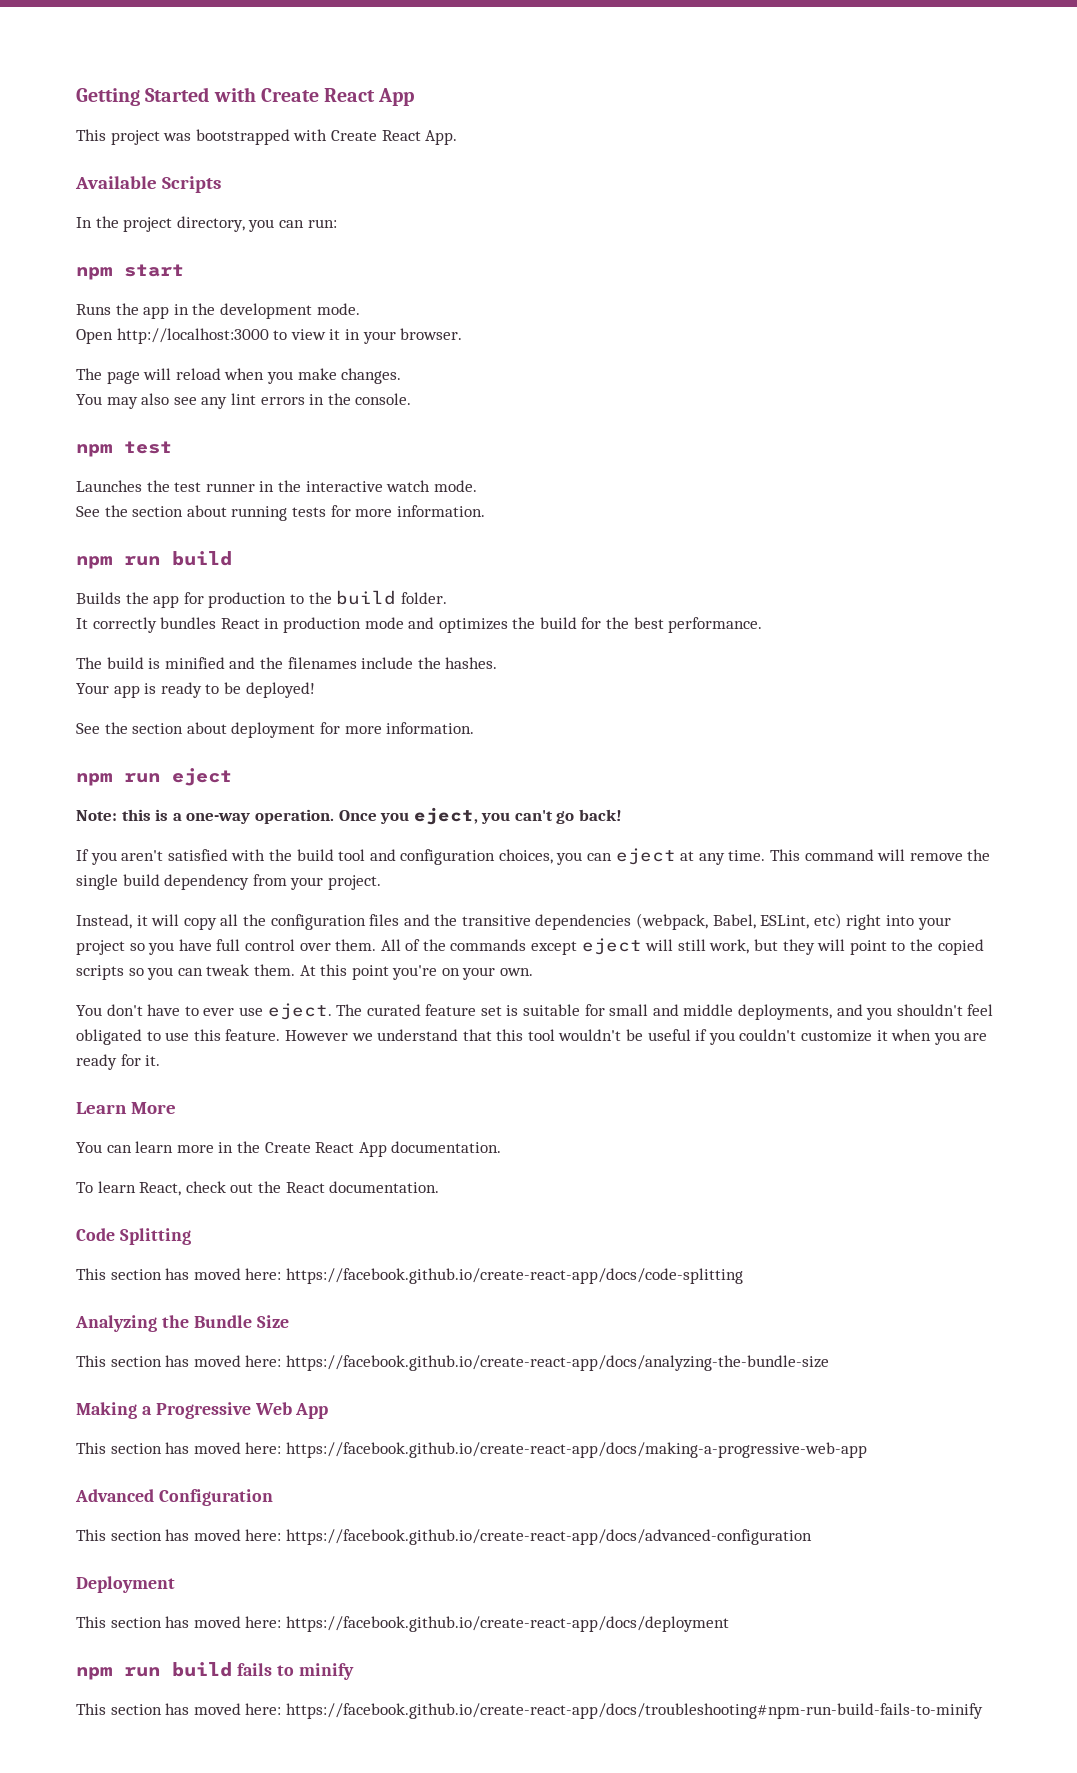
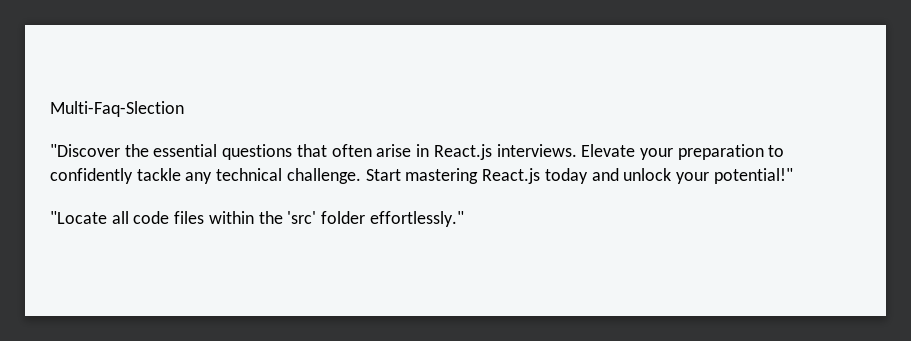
- Getting Started with Create React App
- This project was bootstrapped with Create React App.
- Available Scripts
- In the project directory, you can run:
- npm start
- Runs the app in the development mode.
- Open http://localhost:3000 to view it in your browser.
- The page will reload when you make changes.
- You may also see any lint errors in the console.
- npm test
- Launches the test runner in the interactive watch mode.
- See the section about running tests for more information.
- npm run build
- Builds the app for production to the build folder.
- It correctly bundles React in production mode and optimizes the build for the best performance.
- The build is minified and the filenames include the hashes.
- Your app is ready to be deployed!
- See the section about deployment for more information.
- npm run eject
- Note: this is a one-way operation. Once you eject, you can't go back!
- If you aren't satisfied with the build tool and configuration choices, you can eject at any time. This command will remove the single build dependency from your project.
- Instead, it will copy all the configuration files and the transitive dependencies (webpack, Babel, ESLint, etc) right into your project so you have full control over them. All of the commands except eject will still work, but they will point to the copied scripts so you can tweak them. At this point you're on your own.
- You don't have to ever use eject. The curated feature set is suitable for small and middle deployments, and you shouldn't feel obligated to use this feature. However we understand that this tool wouldn't be useful if you couldn't customize it when you are ready for it.
- Learn More
- You can learn more in the Create React App documentation.
- To learn React, check out the React documentation.
- Code Splitting
- This section has moved here: https://facebook.github.io/create-react-app/docs/code-splitting
- Analyzing the Bundle Size
- This section has moved here: https://facebook.github.io/create-react-app/docs/analyzing-the-bundle-size
- Making a Progressive Web App
- This section has moved here: https://facebook.github.io/create-react-app/docs/making-a-progressive-web-app
- Advanced Configuration
- This section has moved here: https://facebook.github.io/create-react-app/docs/advanced-configuration
- Deployment
- This section has moved here: https://facebook.github.io/create-react-app/docs/deployment
- npm run build fails to minify
- This section has moved here: https://facebook.github.io/create-react-app/docs/troubleshooting#npm-run-build-fails-to-minify
+ Multi-Faq-Slection
+ "Discover the essential questions that often arise in React.js interviews. Elevate your preparation to confidently tackle any technical challenge. Start mastering React.js today and unlock your potential!"
+ "Locate all code files within the 'src' folder effortlessly."

